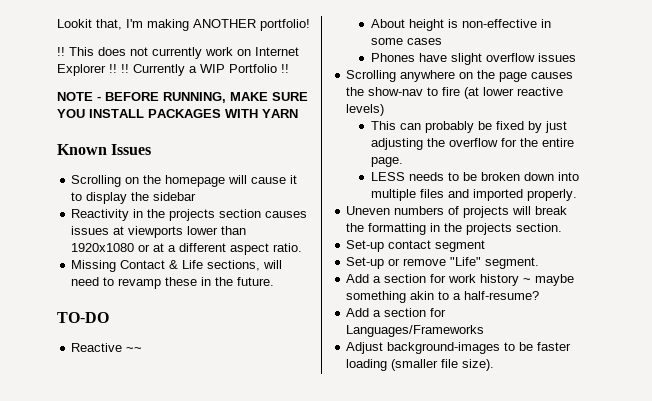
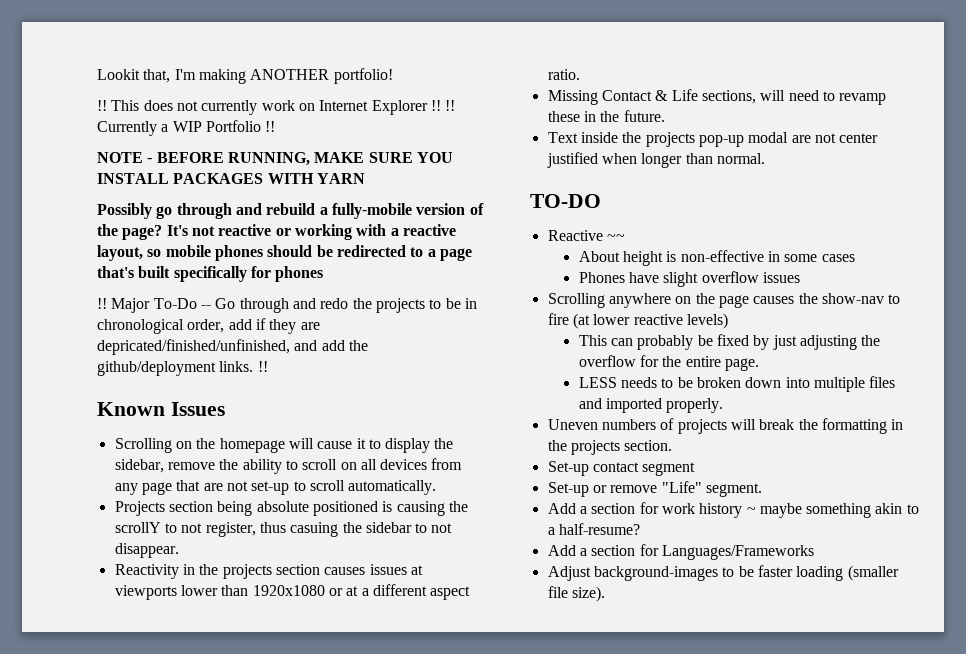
+ Possibly go through and rebuild a fully-mobile version of the page? It's not reactive or working with a reactive layout, so mobile phones should be redirected to a page that's built specifically for phones
+ !! Major To-Do -- Go through and redo the projects to be in chronological order, add if they are depricated/finished/unfinished, and add the github/deployment links. !!
- Scrolling on the homepage will cause it to display the sidebar
+ Scrolling on the homepage will cause it to display the sidebar, remove the ability to scroll on all devices from any page that are not set-up to scroll automatically.
+ Projects section being absolute positioned is causing the scrollY to not register, thus casuing the sidebar to not disappear.
+ Text inside the projects pop-up modal are not center justified when longer than normal.

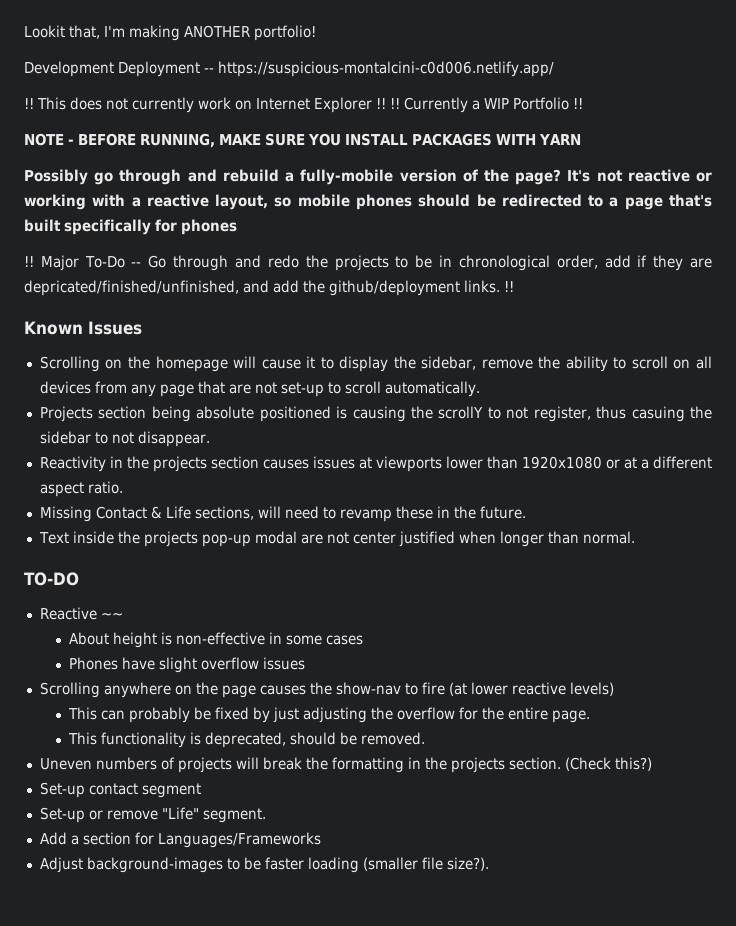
+ Development Deployment -- https://suspicious-montalcini-c0d006.netlify.app/
- LESS needs to be broken down into multiple files and imported properly.
+ This functionality is deprecated, should be removed.
+ (Check this?)
- Add a section for work history ~ maybe something akin to a half-resume?
- Adjust background-images to be faster loading (smaller file size).
+ Adjust background-images to be faster loading (smaller file size?).

